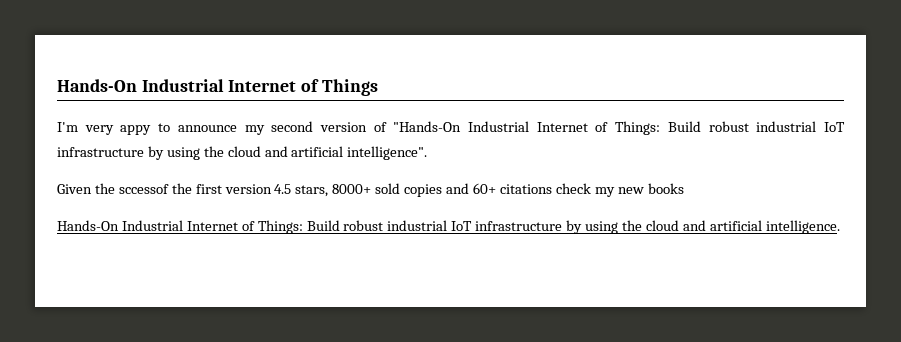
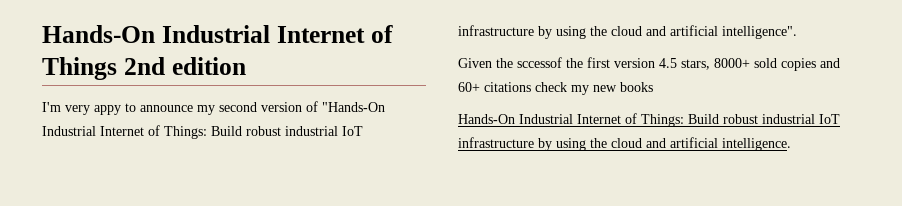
- Hands-On Industrial Internet of Things
+ Hands-On Industrial Internet of Things 2nd edition

